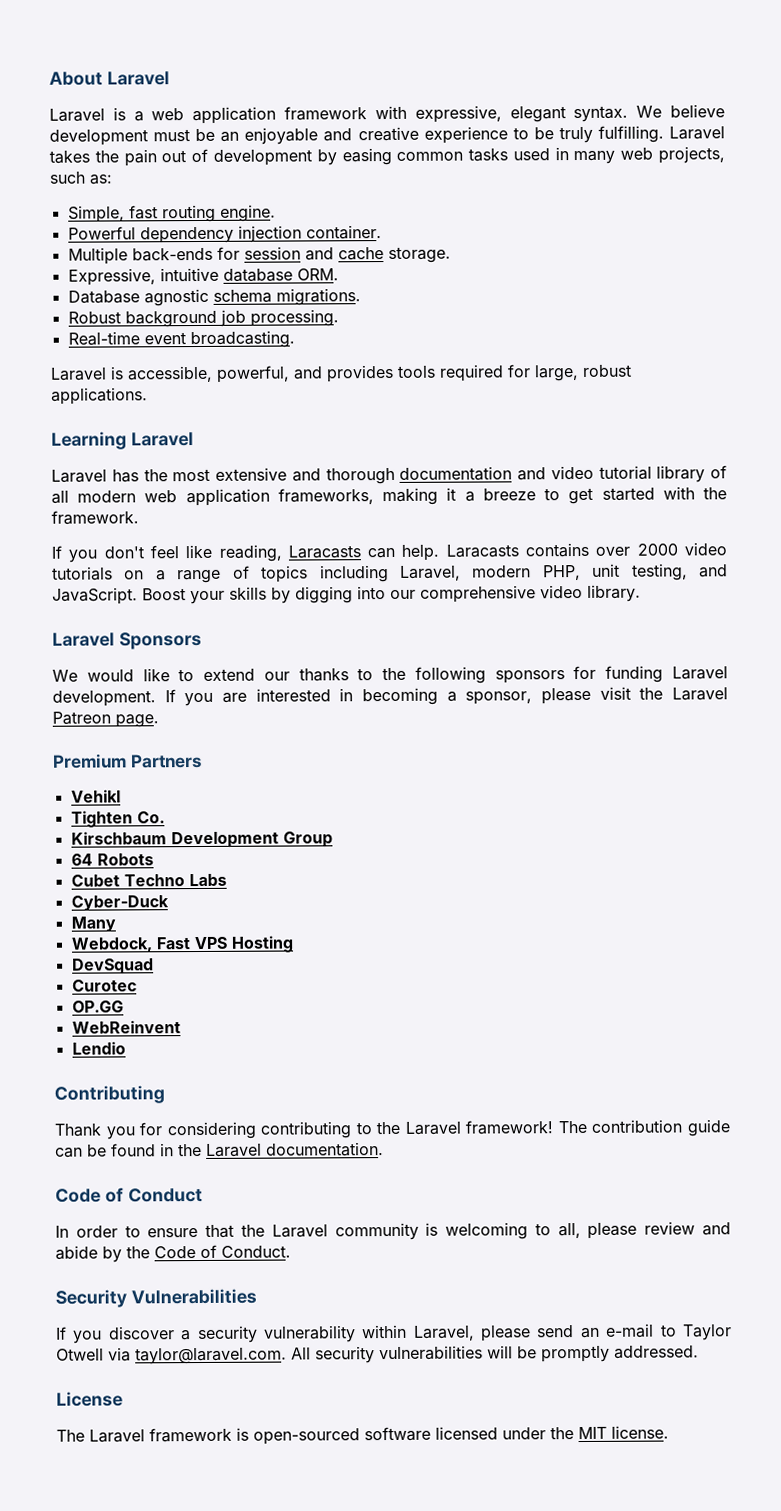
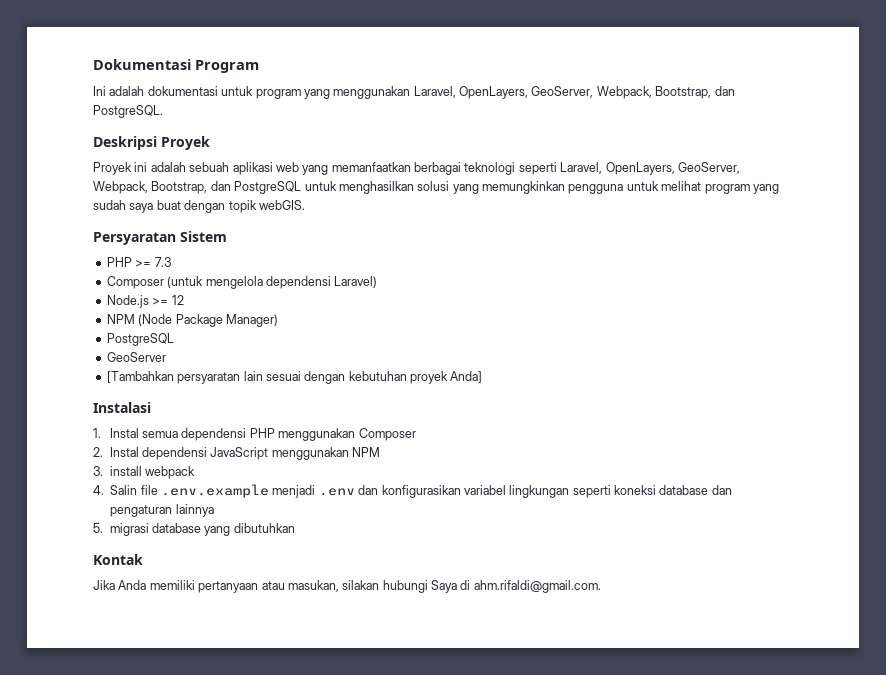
- About Laravel
- Laravel is a web application framework with expressive, elegant syntax. We believe development must be an enjoyable and creative experience to be truly fulfilling. Laravel takes the pain out of development by easing common tasks used in many web projects, such as:
- Simple, fast routing engine.
- Powerful dependency injection container.
- Multiple back-ends for session and cache storage.
- Expressive, intuitive database ORM.
- Database agnostic schema migrations.
- Robust background job processing.
- Real-time event broadcasting.
- Laravel is accessible, powerful, and provides tools required for large, robust applications.
- Learning Laravel
- Laravel has the most extensive and thorough documentation and video tutorial library of all modern web application frameworks, making it a breeze to get started with the framework.
- If you don't feel like reading, Laracasts can help. Laracasts contains over 2000 video tutorials on a range of topics including Laravel, modern PHP, unit testing, and JavaScript. Boost your skills by digging into our comprehensive video library.
- Laravel Sponsors
- We would like to extend our thanks to the following sponsors for funding Laravel development. If you are interested in becoming a sponsor, please visit the Laravel Patreon page.
- Premium Partners
- Vehikl
- Tighten Co.
- Kirschbaum Development Group
- 64 Robots
- Cubet Techno Labs
- Cyber-Duck
- Many
- Webdock, Fast VPS Hosting
- DevSquad
- Curotec
- OP.GG
- WebReinvent
- Lendio
- Contributing
- Thank you for considering contributing to the Laravel framework! The contribution guide can be found in the Laravel documentation.
- Code of Conduct
- In order to ensure that the Laravel community is welcoming to all, please review and abide by the Code of Conduct.
- Security Vulnerabilities
- If you discover a security vulnerability within Laravel, please send an e-mail to Taylor Otwell via taylor@laravel.com. All security vulnerabilities will be promptly addressed.
- License
- The Laravel framework is open-sourced software licensed under the MIT license.
+ Dokumentasi Program
+ Ini adalah dokumentasi untuk program yang menggunakan Laravel, OpenLayers, GeoServer, Webpack, Bootstrap, dan PostgreSQL.
+ Deskripsi Proyek
+ Proyek ini adalah sebuah aplikasi web yang memanfaatkan berbagai teknologi seperti Laravel, OpenLayers, GeoServer, Webpack, Bootstrap, dan PostgreSQL untuk menghasilkan solusi yang memungkinkan pengguna untuk melihat program yang sudah saya buat dengan topik webGIS.
+ Persyaratan Sistem
+ PHP >= 7.3
+ Composer (untuk mengelola dependensi Laravel)
+ Node.js >= 12
+ NPM (Node Package Manager)
+ PostgreSQL
+ GeoServer
+ [Tambahkan persyaratan lain sesuai dengan kebutuhan proyek Anda]
+ Instalasi
+ 1. Instal semua dependensi PHP menggunakan Composer
+ 2. Instal dependensi JavaScript menggunakan NPM
+ 3. install webpack
+ 4. Salin file .env.example menjadi .env dan konfigurasikan variabel lingkungan seperti koneksi database dan pengaturan lainnya
+ 5. migrasi database yang dibutuhkan
+ Kontak
+ Jika Anda memiliki pertanyaan atau masukan, silakan hubungi Saya di ahm.rifaldi@gmail.com.

